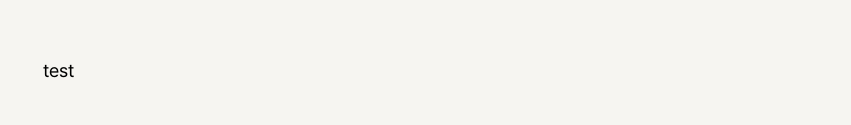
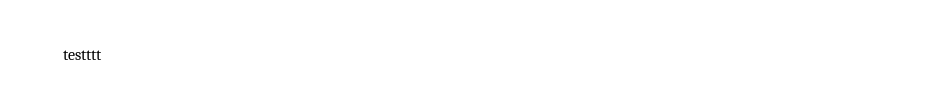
- test
+ testttt

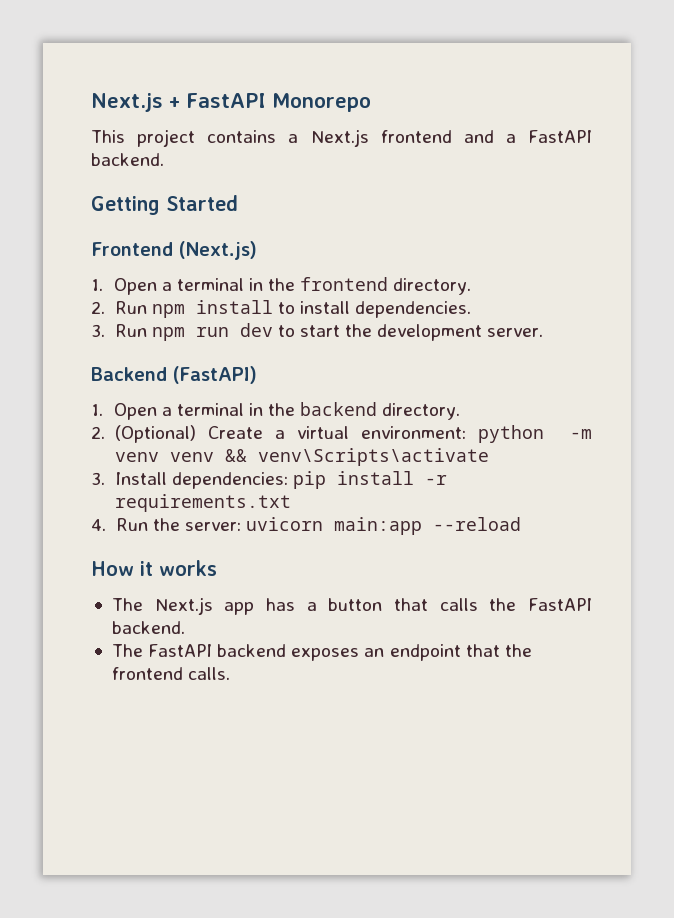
- testttt
+ Next.js + FastAPI Monorepo
+ This project contains a Next.js frontend and a FastAPI backend.
+ Getting Started
+ Frontend (Next.js)
+ 1. Open a terminal in the frontend directory.
+ 2. Run npm install to install dependencies.
+ 3. Run npm run dev to start the development server.
+ Backend (FastAPI)
+ 1. Open a terminal in the backend directory.
+ 2. (Optional) Create a virtual environment: python -m venv venv && venv\Scripts\activate
+ 3. Install dependencies: pip install -r requirements.txt
+ 4. Run the server: uvicorn main:app --reload
+ How it works
+ The Next.js app has a button that calls the FastAPI backend.
+ The FastAPI backend exposes an endpoint that the frontend calls.

